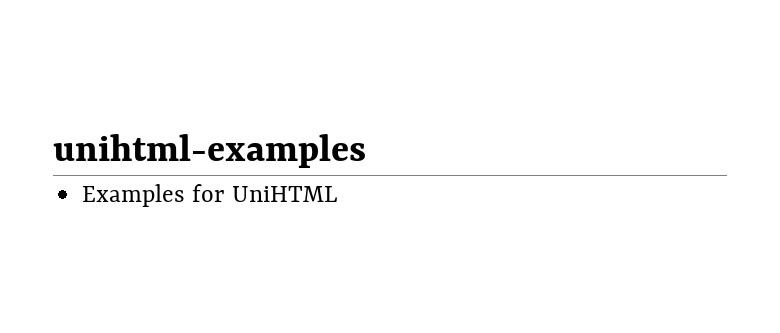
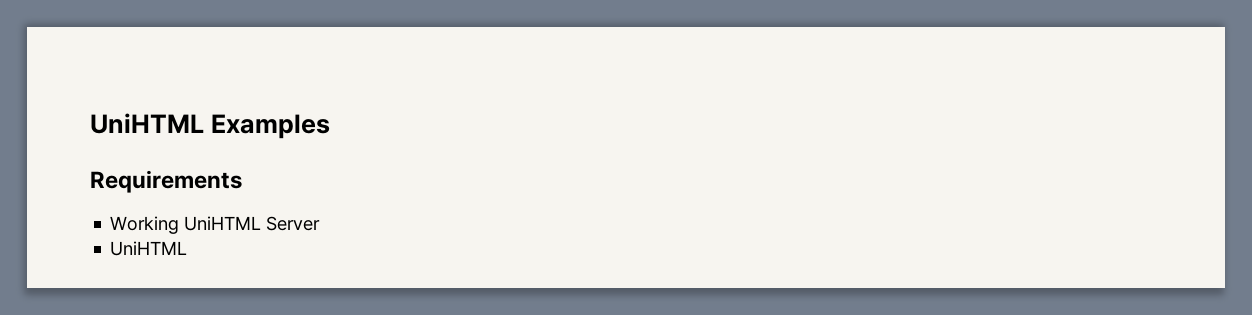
- unihtml-examples
- Examples for UniHTML
+ UniHTML Examples
+ Requirements
+ Working UniHTML Server
+ UniHTML

